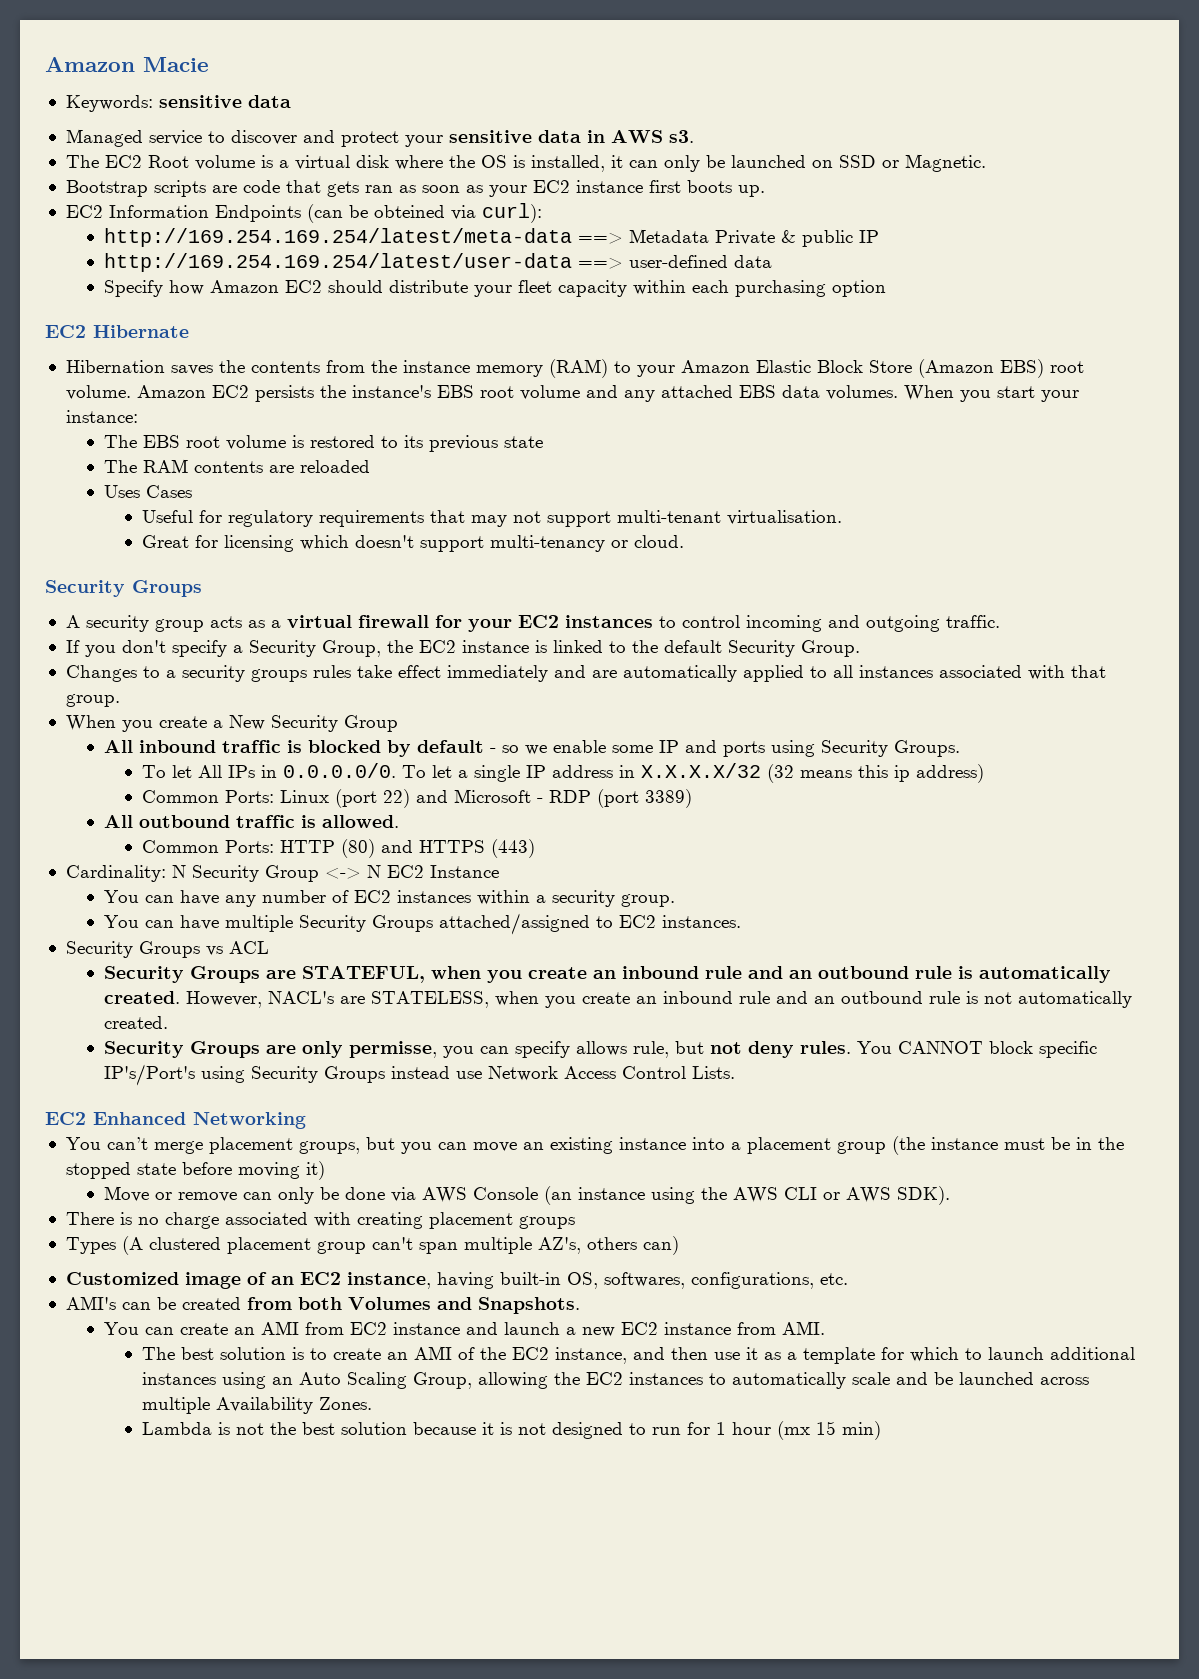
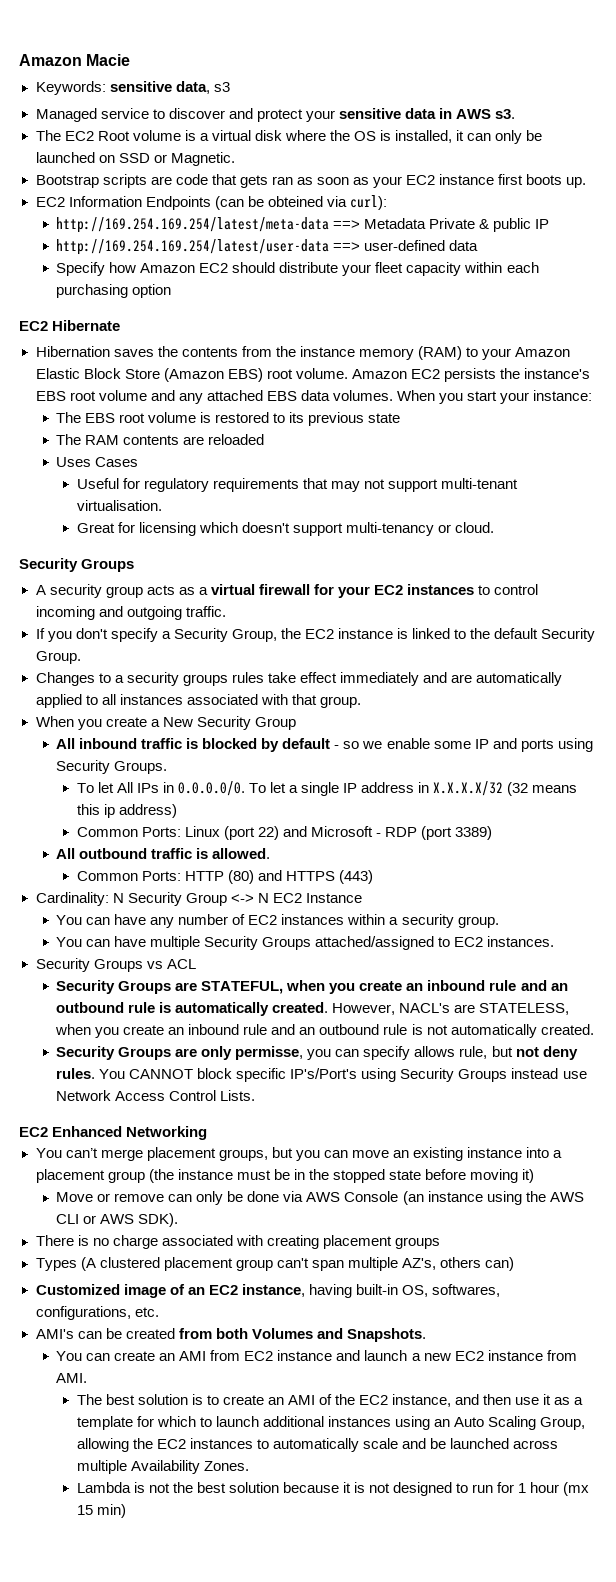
- Keywords: sensitive data
+ Keywords: sensitive data, s3

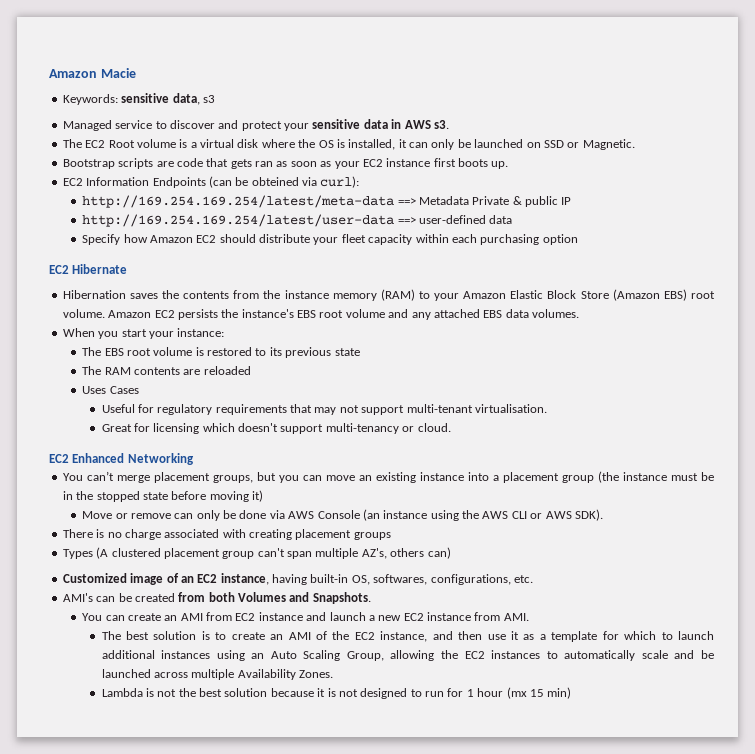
- Amazon EC2 persists the instance's EBS root volume and any attached EBS data volumes. When you start your instance:
+ Amazon EC2 persists the instance's EBS root volume and any attached EBS data volumes.
+ When you start your instance:
  Great for licensing which doesn't support multi-tenancy or cloud.
- Security Groups
- A security group acts as a virtual firewall for your EC2 instances to control incoming and outgoing traffic.
- If you don't specify a Security Group, the EC2 instance is linked to the default Security Group.
- Changes to a security groups rules take effect immediately and are automatically applied to all instances associated with that group.
- When you create a New Security Group
- All inbound traffic is blocked by default - so we enable some IP and ports using Security Groups.
- To let All IPs in 0.0.0.0/0. To let a single IP address in X.X.X.X/32 (32 means this ip address)
- Common Ports: Linux (port 22) and Microsoft - RDP (port 3389)
- All outbound traffic is allowed.
- Common Ports: HTTP (80) and HTTPS (443)
- Cardinality: N Security Group <-> N EC2 Instance
- You can have any number of EC2 instances within a security group.
- You can have multiple Security Groups attached/assigned to EC2 instances.
- Security Groups vs ACL
- Security Groups are STATEFUL, when you create an inbound rule and an outbound rule is automatically created. However, NACL's are STATELESS, when you create an inbound rule and an outbound rule is not automatically created.
- Security Groups are only permisse, you can specify allows rule, but not deny rules. You CANNOT block specific IP's/Port's using Security Groups instead use Network Access Control Lists.

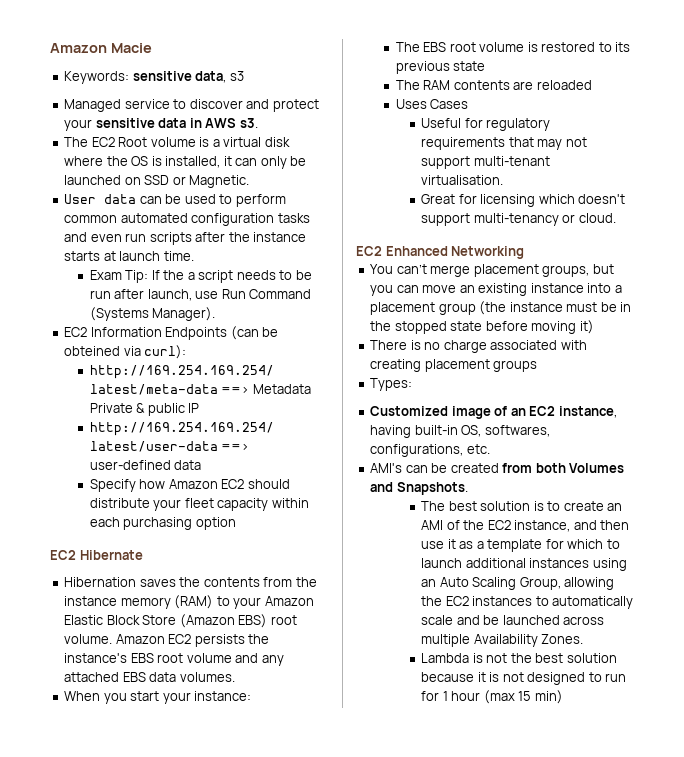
- Bootstrap scripts are code that gets ran as soon as your EC2 instance first boots up.
+ User data can be used to perform common automated configuration tasks and even run scripts after the instance starts at launch time.
+ Exam Tip: If the a script needs to be run after launch, use Run Command (Systems Manager).
- Move or remove can only be done via AWS Console (an instance using the AWS CLI or AWS SDK).
- Types (A clustered placement group can't span multiple AZ's, others can)
+ Types:
- You can create an AMI from EC2 instance and launch a new EC2 instance from AMI.
- Lambda is not the best solution because it is not designed to run for 1 hour (mx 15 min)
+ Lambda is not the best solution because it is not designed to run for 1 hour (max 15 min)

